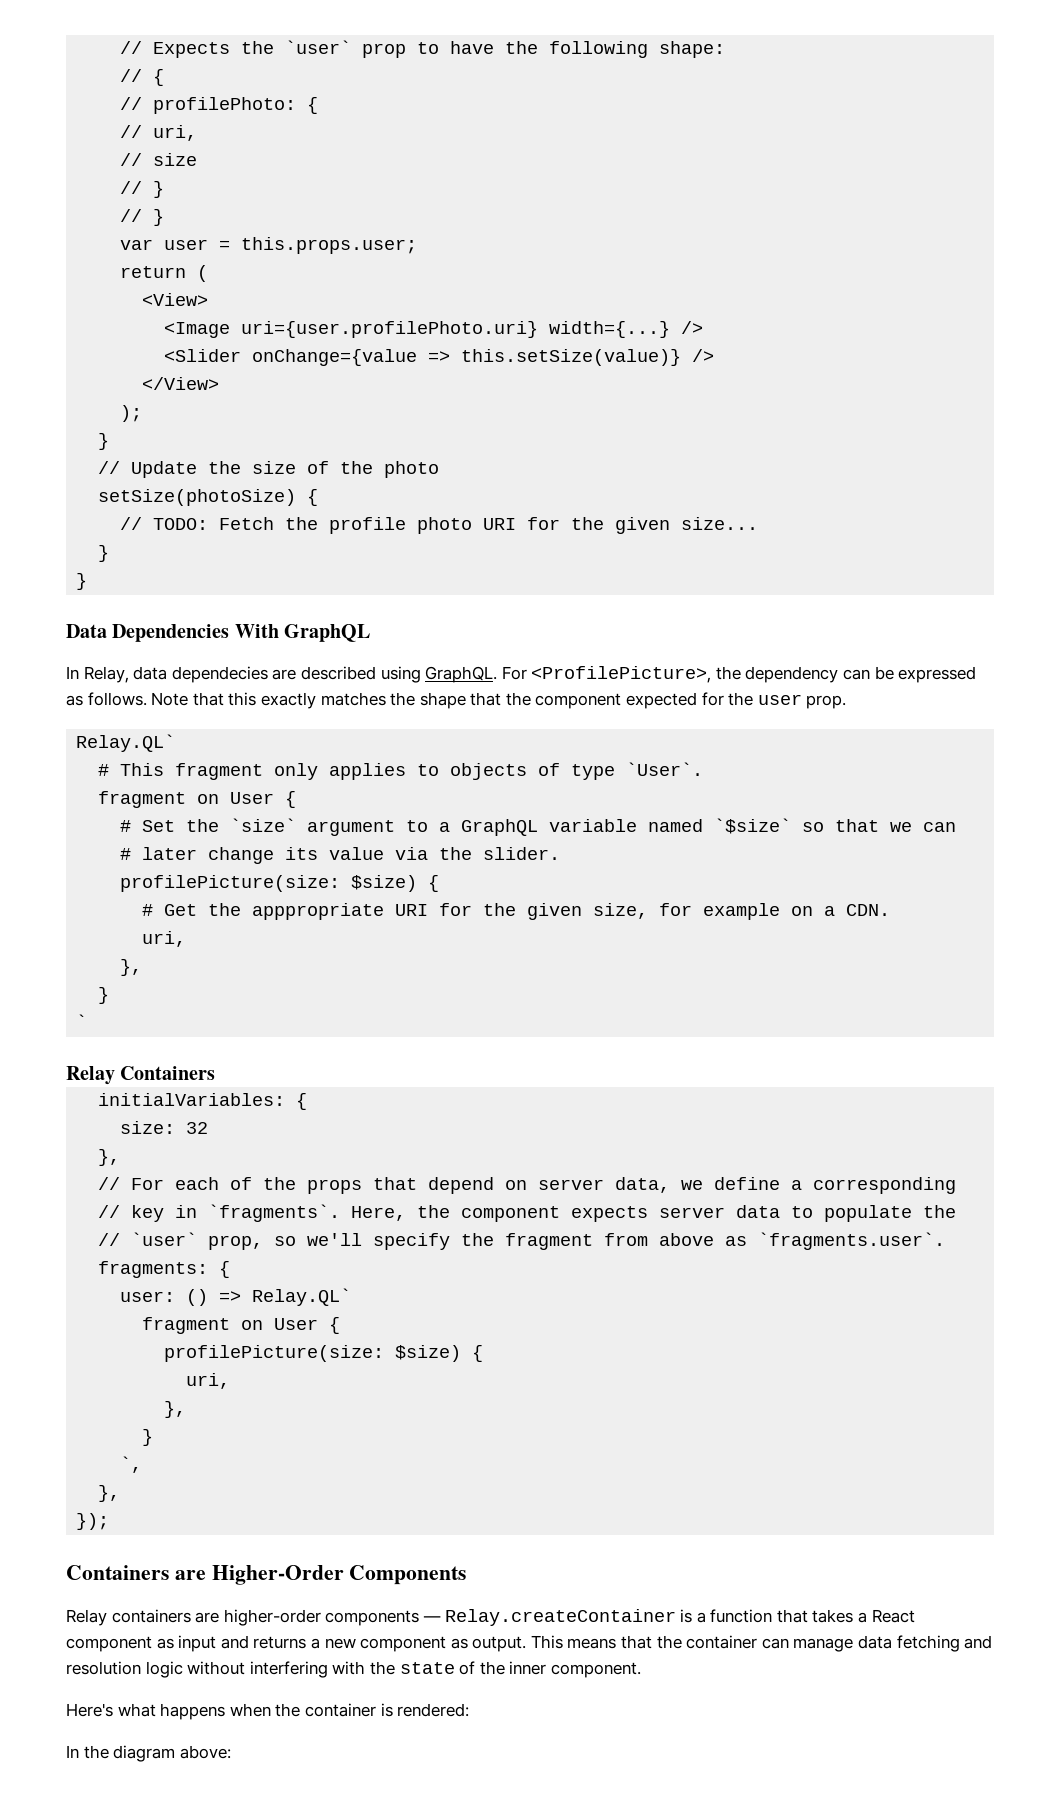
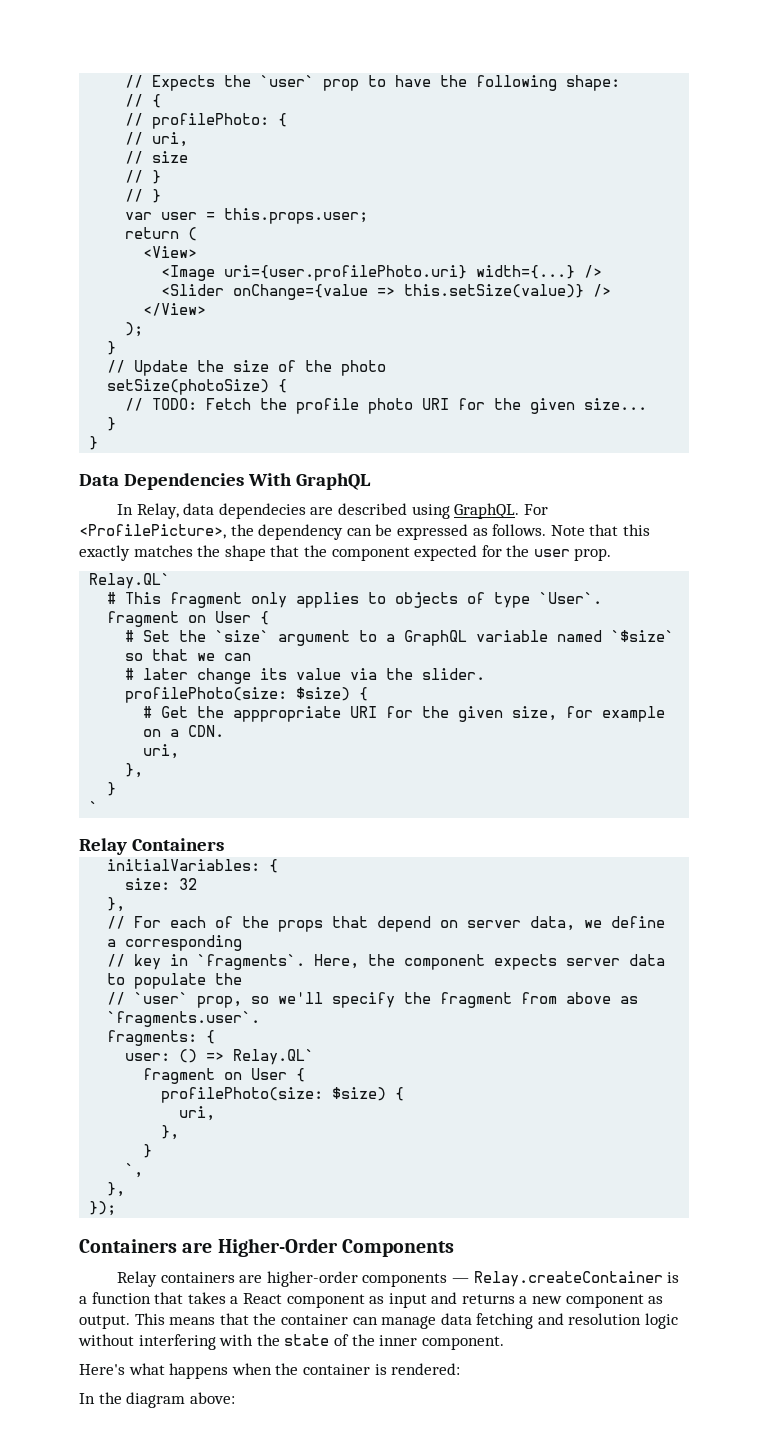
  # later change its value via the slider.
- profilePicture(size: $size) {
+ profilePhoto(size: $size) {
  user: () => Relay.QL`
  fragment on User {
- profilePicture(size: $size) {
+ profilePhoto(size: $size) {

